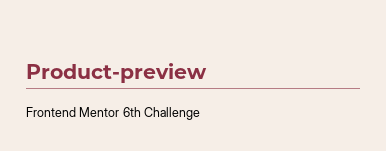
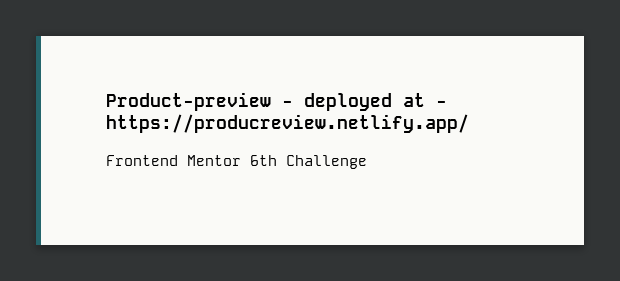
- Product-preview
+ Product-preview - deployed at - https://producreview.netlify.app/

